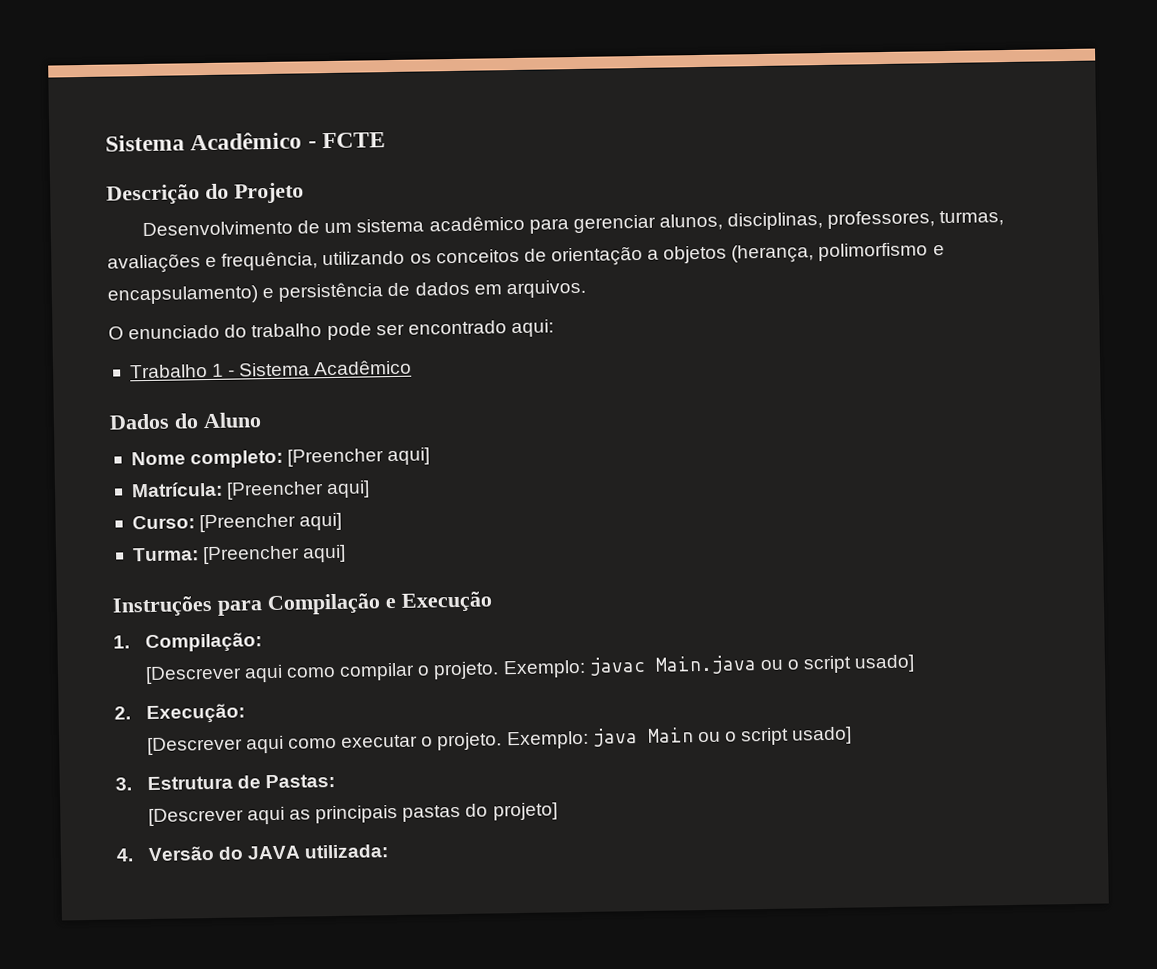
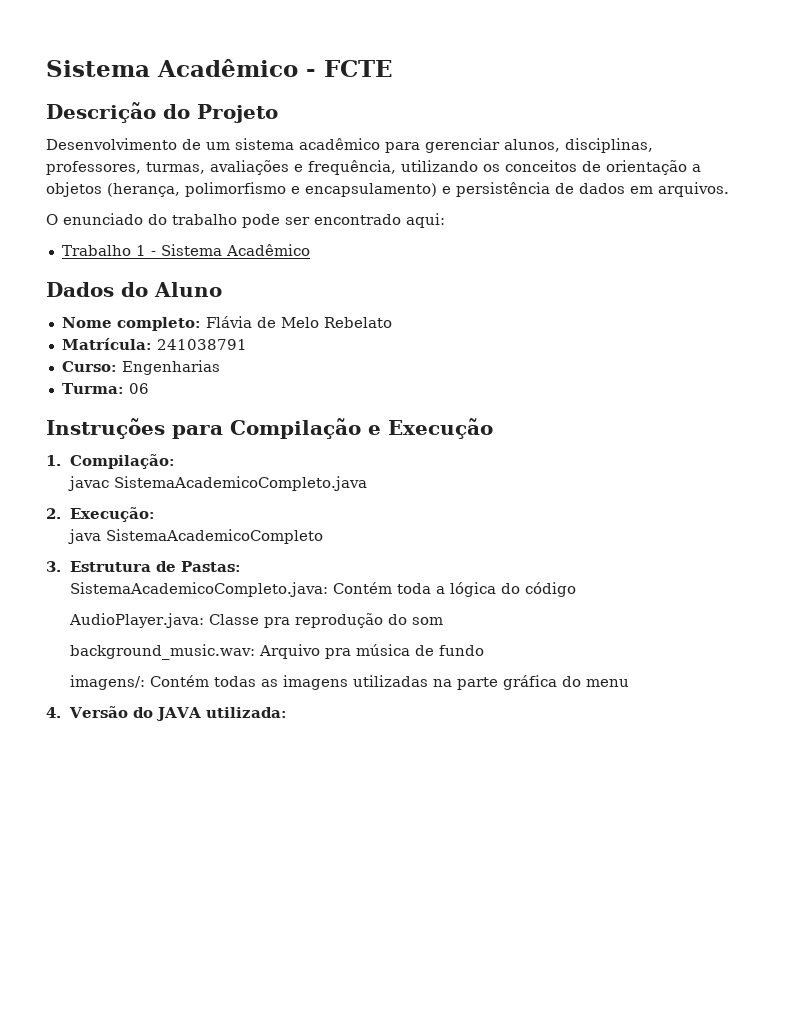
- Nome completo: [Preencher aqui]
+ Nome completo: Flávia de Melo Rebelato
- Matrícula: [Preencher aqui]
+ Matrícula: 241038791
- Curso: [Preencher aqui]
+ Curso: Engenharias
- Turma: [Preencher aqui]
+ Turma: 06
- [Descrever aqui como compilar o projeto. Exemplo: javac Main.java ou o script usado]
+ javac SistemaAcademicoCompleto.java
  2. Execução:
- [Descrever aqui como executar o projeto. Exemplo: java Main ou o script usado]
+ java SistemaAcademicoCompleto
  3. Estrutura de Pastas:
- [Descrever aqui as principais pastas do projeto]
+ SistemaAcademicoCompleto.java: Contém toda a lógica do código
+ AudioPlayer.java: Classe pra reprodução do som
+ background_music.wav: Arquivo pra música de fundo
+ imagens/: Contém todas as imagens utilizadas na parte gráfica do menu

